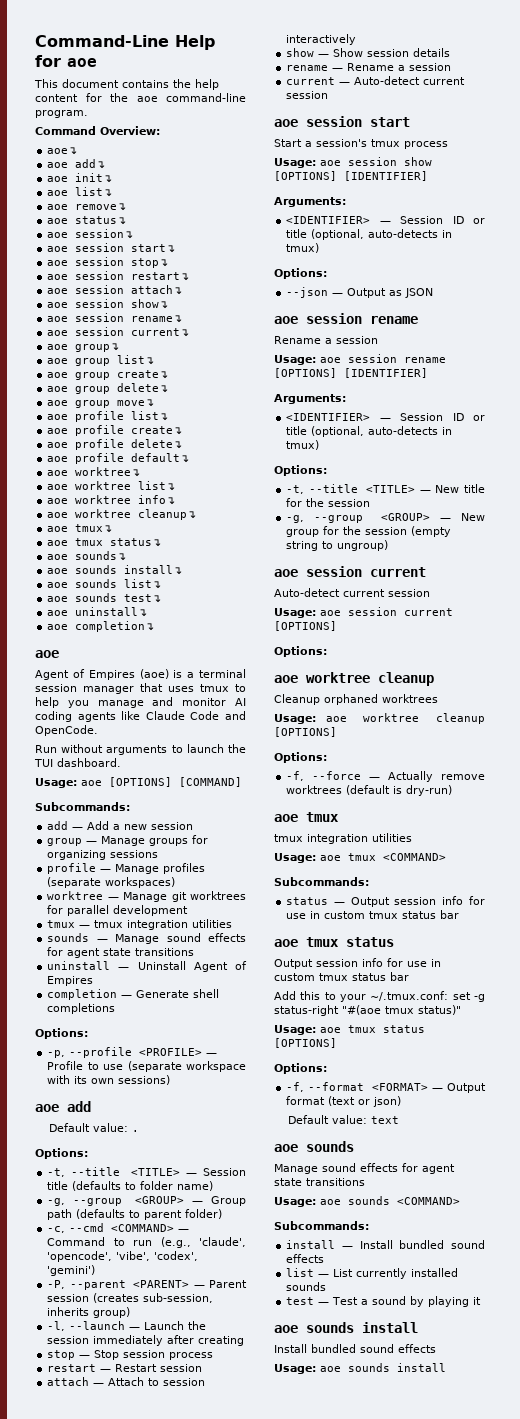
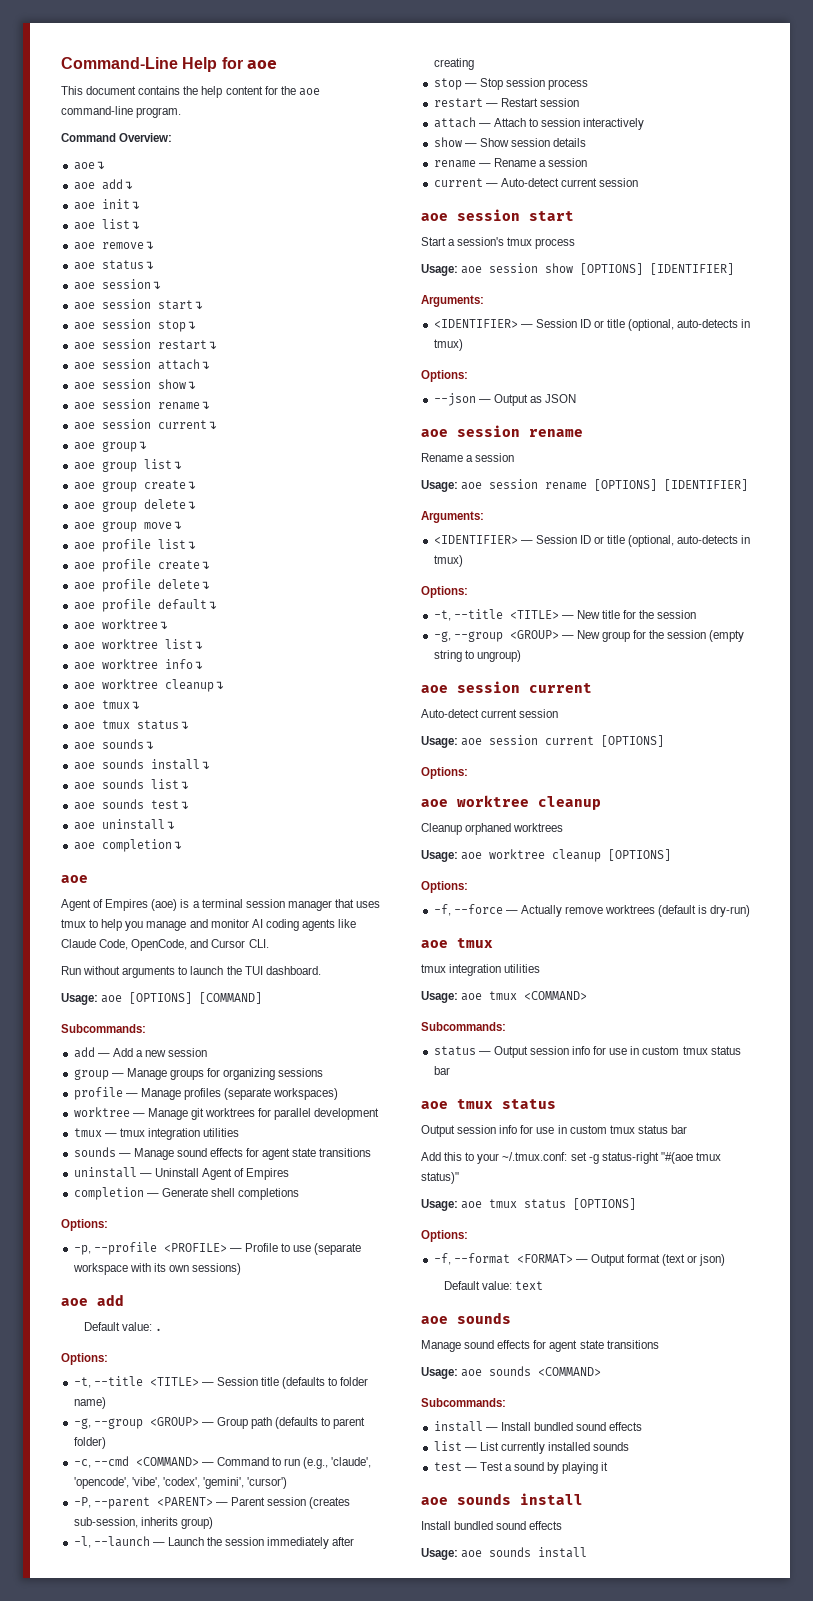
- Agent of Empires (aoe) is a terminal session manager that uses tmux to help you manage and monitor AI coding agents like Claude Code and OpenCode.
+ Agent of Empires (aoe) is a terminal session manager that uses tmux to help you manage and monitor AI coding agents like Claude Code, OpenCode, and Cursor CLI.
- -c, --cmd <COMMAND> — Command to run (e.g., 'claude', 'opencode', 'vibe', 'codex', 'gemini')
+ -c, --cmd <COMMAND> — Command to run (e.g., 'claude', 'opencode', 'vibe', 'codex', 'gemini', 'cursor')

